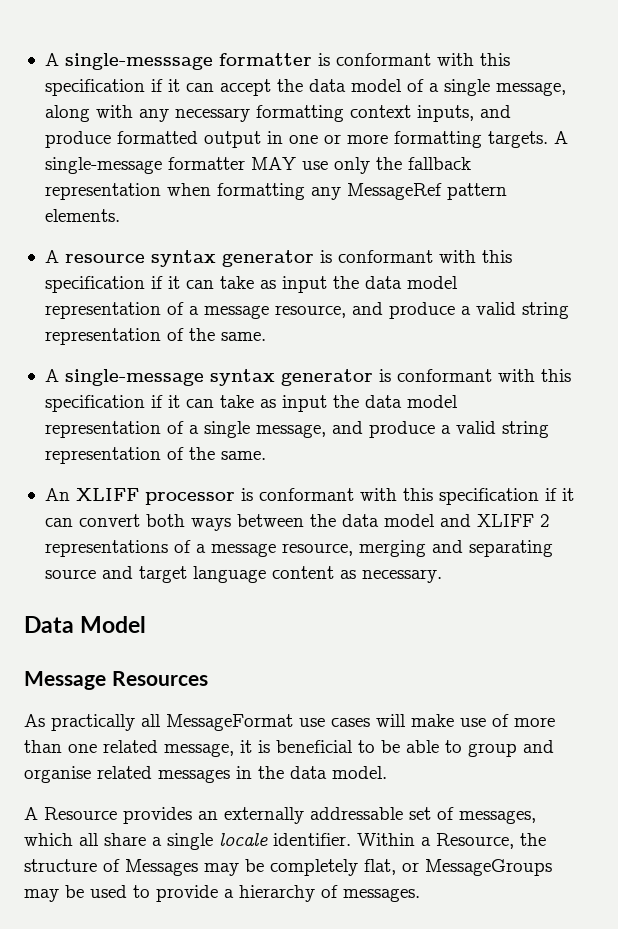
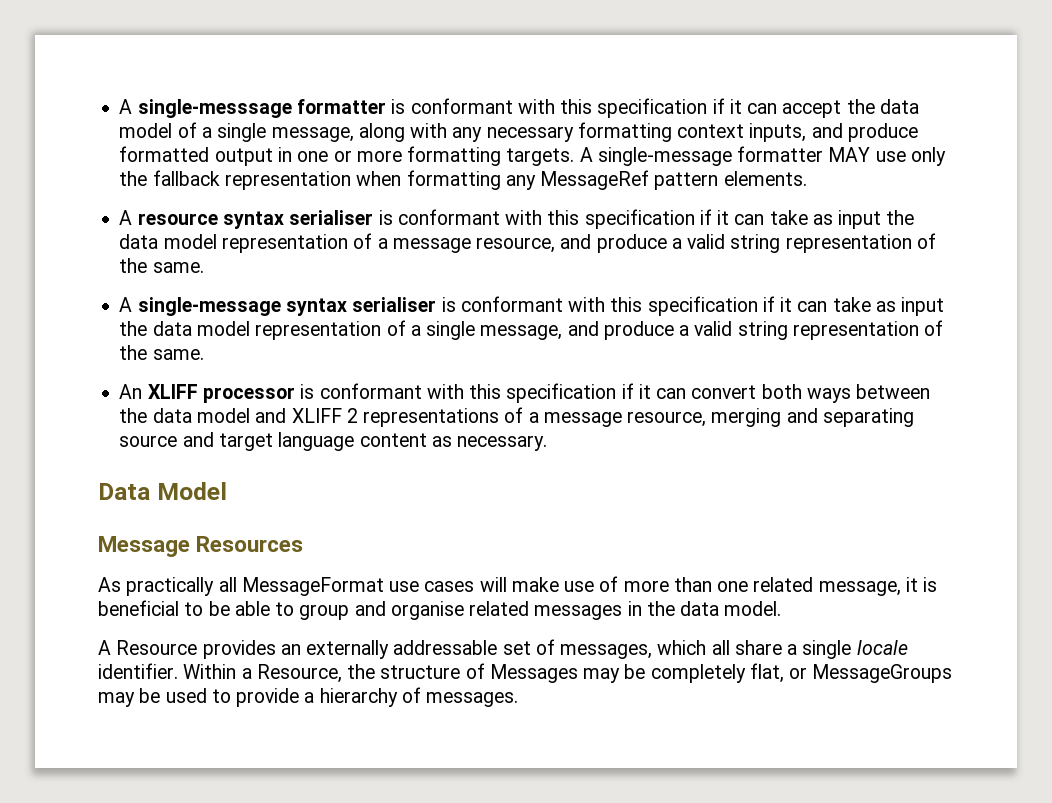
- A resource syntax generator is conformant with this specification if it can take as input the data model representation of a message resource, and produce a valid string representation of the same.
+ A resource syntax serialiser is conformant with this specification if it can take as input the data model representation of a message resource, and produce a valid string representation of the same.
- A single-message syntax generator is conformant with this specification if it can take as input the data model representation of a single message, and produce a valid string representation of the same.
+ A single-message syntax serialiser is conformant with this specification if it can take as input the data model representation of a single message, and produce a valid string representation of the same.

